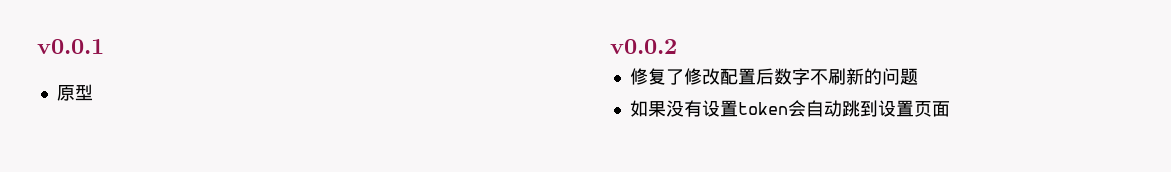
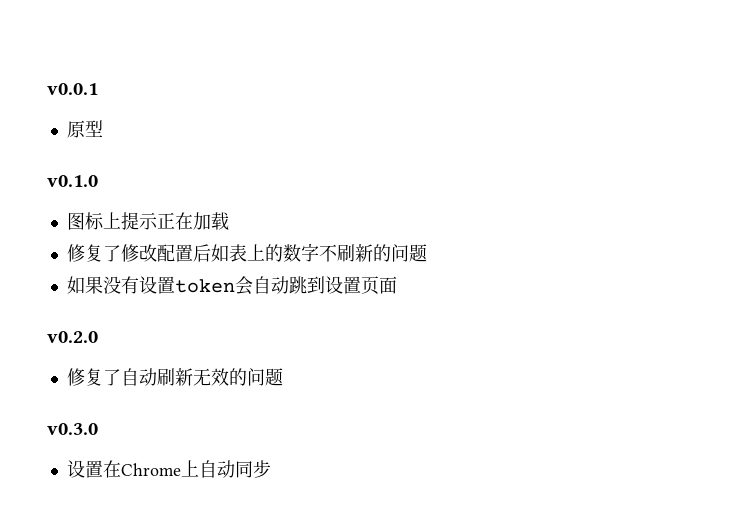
- v0.0.2
+ v0.1.0
+ 图标上提示正在加载
- 修复了修改配置后数字不刷新的问题
+ 修复了修改配置后如表上的数字不刷新的问题
+ v0.2.0
+ 修复了自动刷新无效的问题
+ v0.3.0
+ 设置在Chrome上自动同步

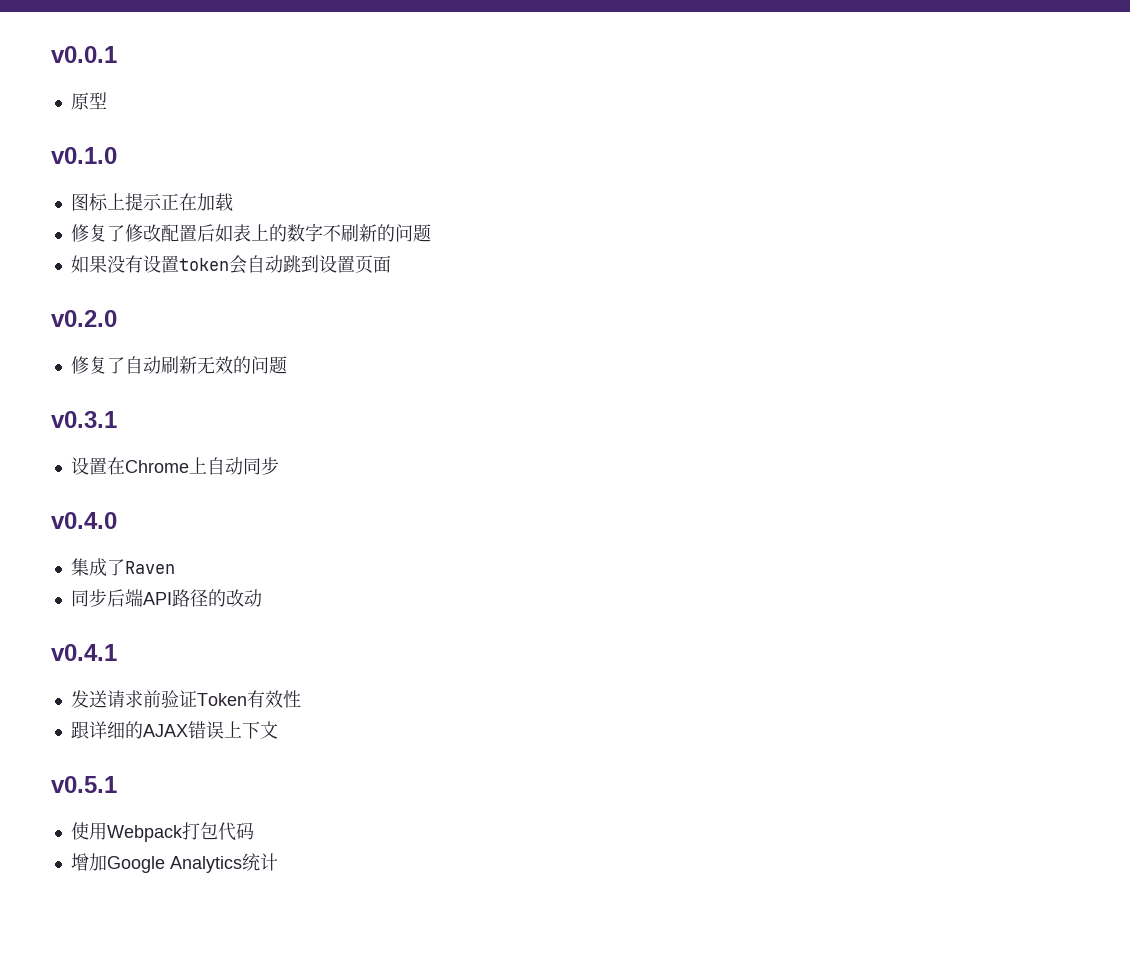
- v0.3.0
+ v0.3.1
+ v0.4.0
+ 集成了Raven
+ 同步后端API路径的改动
+ v0.4.1
+ 发送请求前验证Token有效性
+ 跟详细的AJAX错误上下文
+ v0.5.1
+ 使用Webpack打包代码
+ 增加Google Analytics统计

